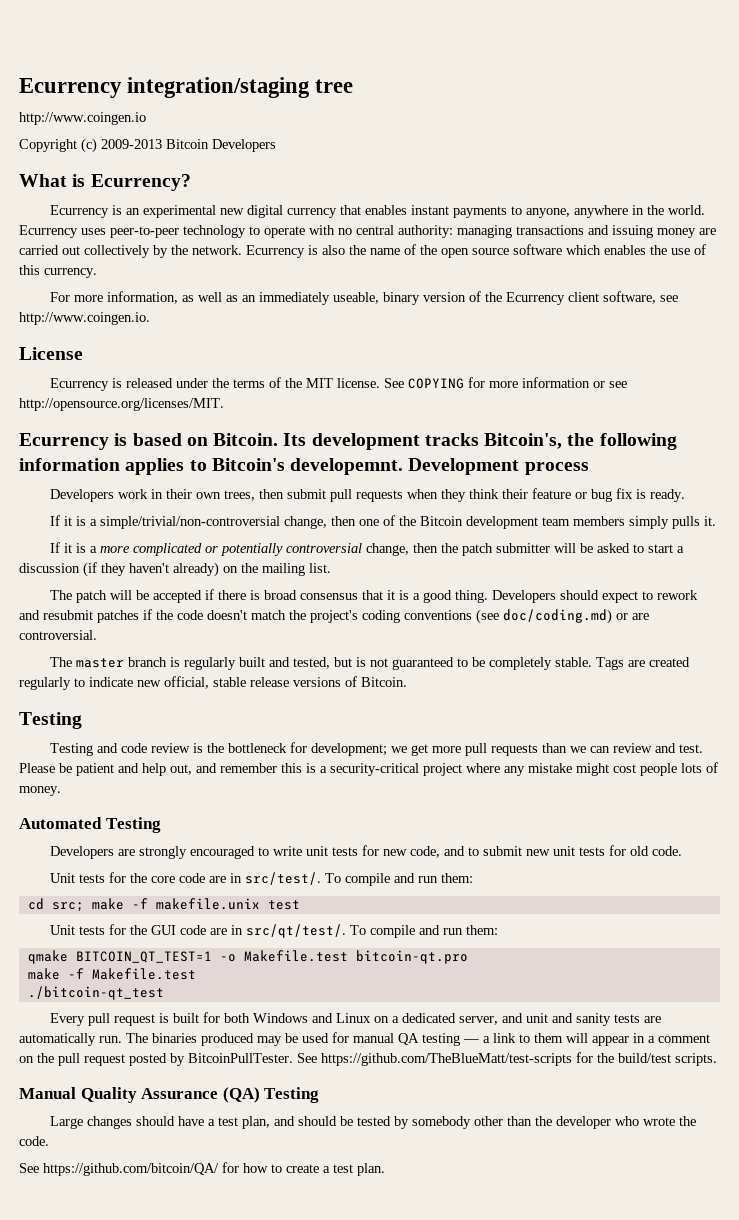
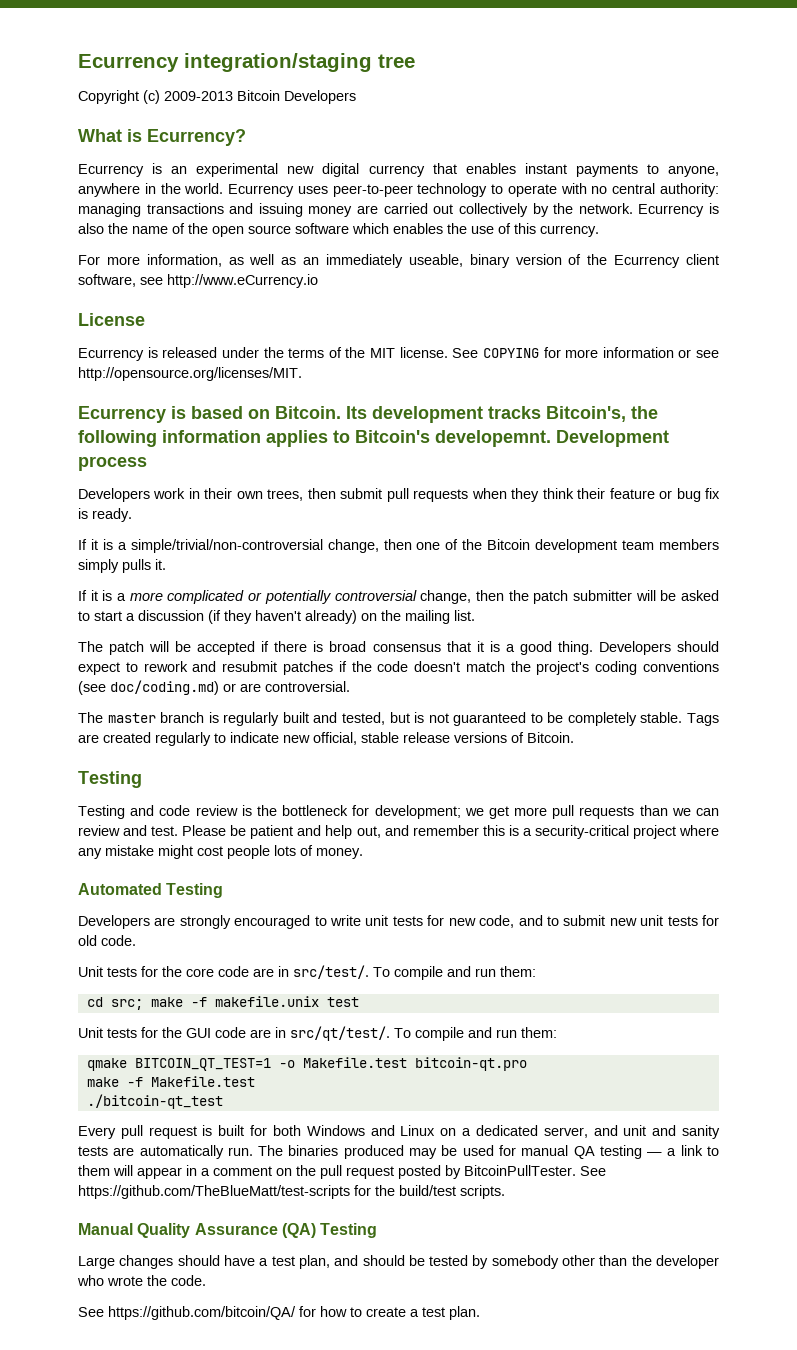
- http://www.coingen.io
- For more information, as well as an immediately useable, binary version of the Ecurrency client software, see http://www.coingen.io.
+ For more information, as well as an immediately useable, binary version of the Ecurrency client software, see http://www.eCurrency.io

